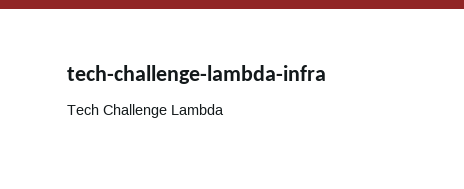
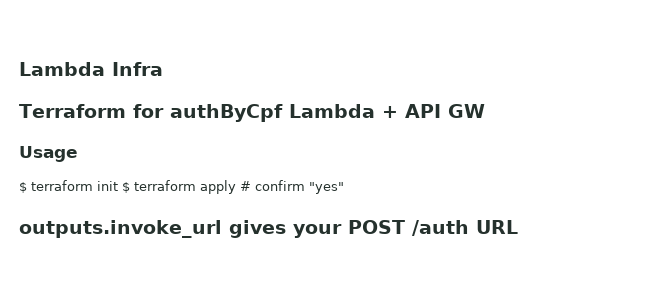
- tech-challenge-lambda-infra
- Tech Challenge Lambda
+ Lambda Infra
+ Terraform for authByCpf Lambda + API GW
+ Usage
+ $ terraform init $ terraform apply # confirm "yes"
+ outputs.invoke_url gives your POST /auth URL

